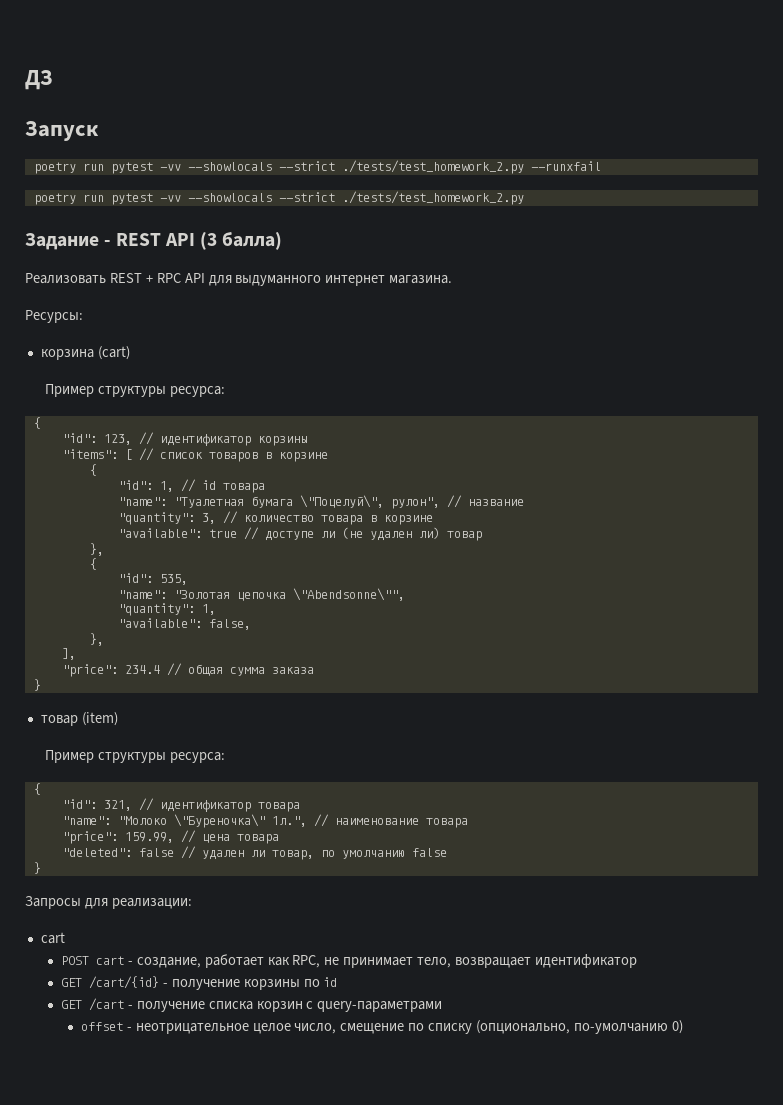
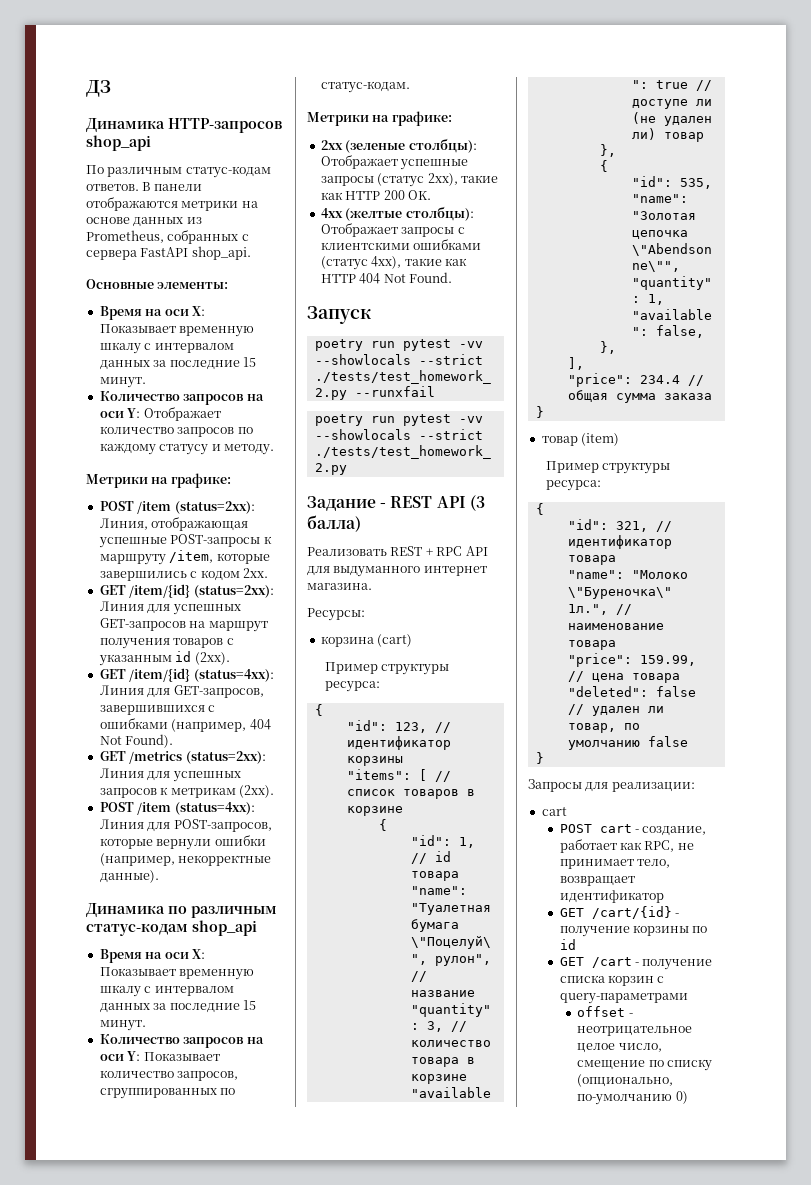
+ Динамика HTTP-запросов shop_api
+ По различным статус-кодам ответов. В панели отображаются метрики на основе данных из Prometheus, собранных с сервера FastAPI shop_api.
+ Основные элементы:
+ Время на оси X: Показывает временную шкалу с интервалом данных за последние 15 минут.
+ Количество запросов на оси Y: Отображает количество запросов по каждому статусу и методу.
+ Метрики на графике:
+ POST /item (status=2xx): Линия, отображающая успешные POST-запросы к маршруту /item, которые завершились с кодом 2xx.
+ GET /item/{id} (status=2xx): Линия для успешных GET-запросов на маршрут получения товаров с указанным id (2xx).
+ GET /item/{id} (status=4xx): Линия для GET-запросов, завершившихся с ошибками (например, 404 Not Found).
+ GET /metrics (status=2xx): Линия для успешных запросов к метрикам (2xx).
+ POST /item (status=4xx): Линия для POST-запросов, которые вернули ошибки (например, некорректные данные).
+ Динамика по различным статус-кодам shop_api
+ Время на оси X: Показывает временную шкалу с интервалом данных за последние 15 минут.
+ Количество запросов на оси Y: Показывает количество запросов, сгруппированных по статус-кодам.
+ Метрики на графике:
+ 2xx (зеленые столбцы): Отображает успешные запросы (статус 2xx), такие как HTTP 200 OK.
+ 4xx (желтые столбцы): Отображает запросы с клиентскими ошибками (статус 4xx), такие как HTTP 404 Not Found.

